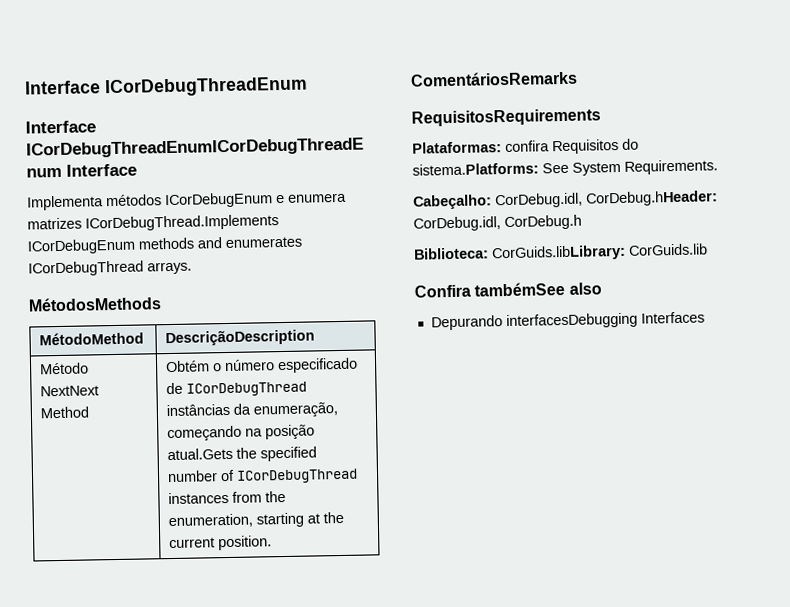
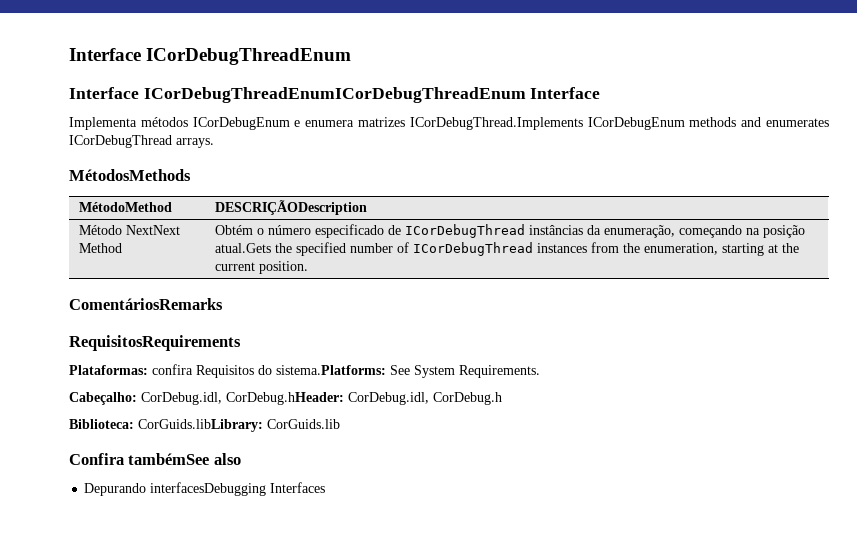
- MétodoMethod | DescriçãoDescription
+ MétodoMethod | DESCRIÇÃODescription

